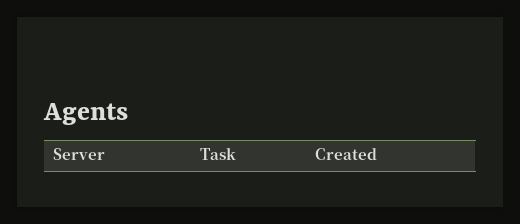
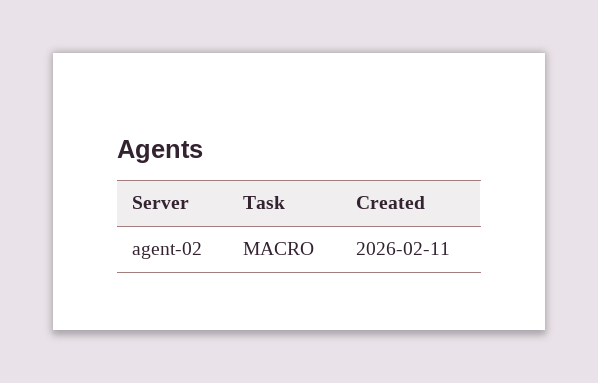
+ agent-02 | MACRO | 2026-02-11

